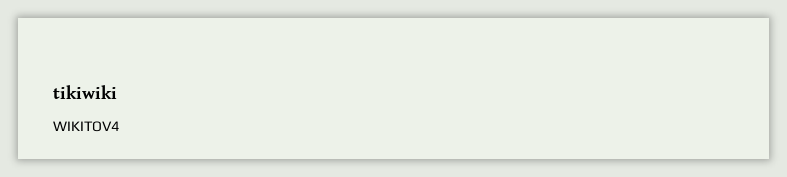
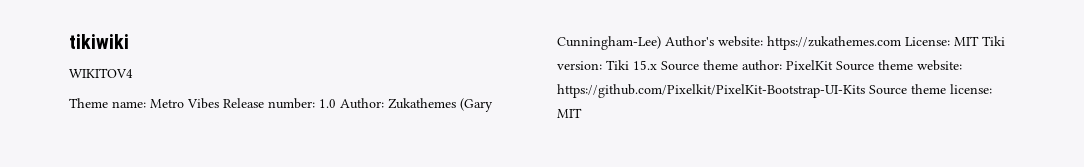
+ Theme name: Metro Vibes Release number: 1.0 Author: Zukathemes (Gary Cunningham-Lee) Author's website: https://zukathemes.com License: MIT Tiki version: Tiki 15.x Source theme author: PixelKit Source theme website: https://github.com/Pixelkit/PixelKit-Bootstrap-UI-Kits Source theme license: MIT

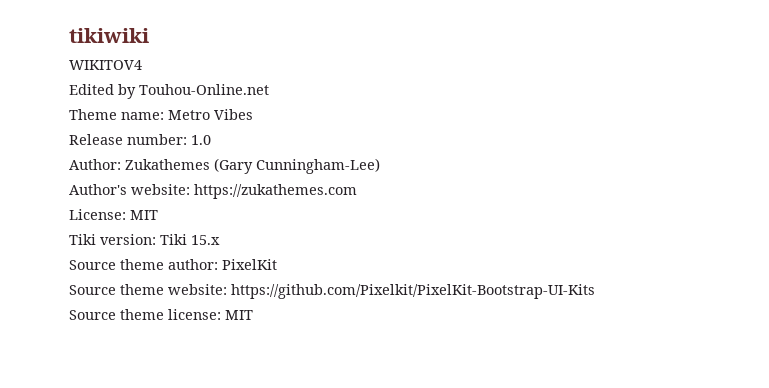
+ Edited by Touhou-Online.net
- Theme name: Metro Vibes Release number: 1.0 Author: Zukathemes (Gary Cunningham-Lee) Author's website: https://zukathemes.com License: MIT Tiki version: Tiki 15.x Source theme author: PixelKit Source theme website: https://github.com/Pixelkit/PixelKit-Bootstrap-UI-Kits Source theme license: MIT
+ Theme name: Metro Vibes
+ Release number: 1.0
+ Author: Zukathemes (Gary Cunningham-Lee)
+ Author's website: https://zukathemes.com
+ License: MIT
+ Tiki version: Tiki 15.x
+ Source theme author: PixelKit
+ Source theme website: https://github.com/Pixelkit/PixelKit-Bootstrap-UI-Kits
+ Source theme license: MIT

